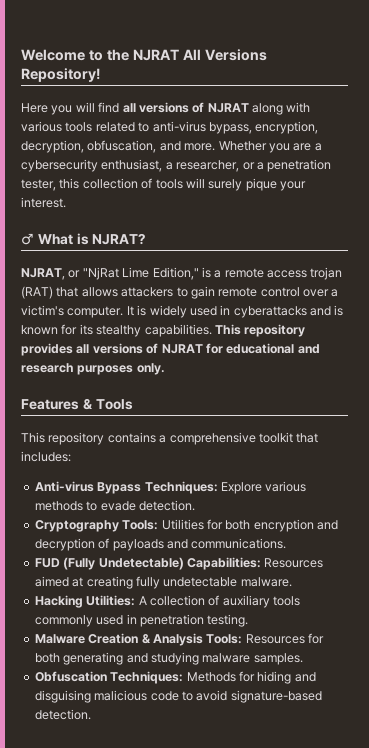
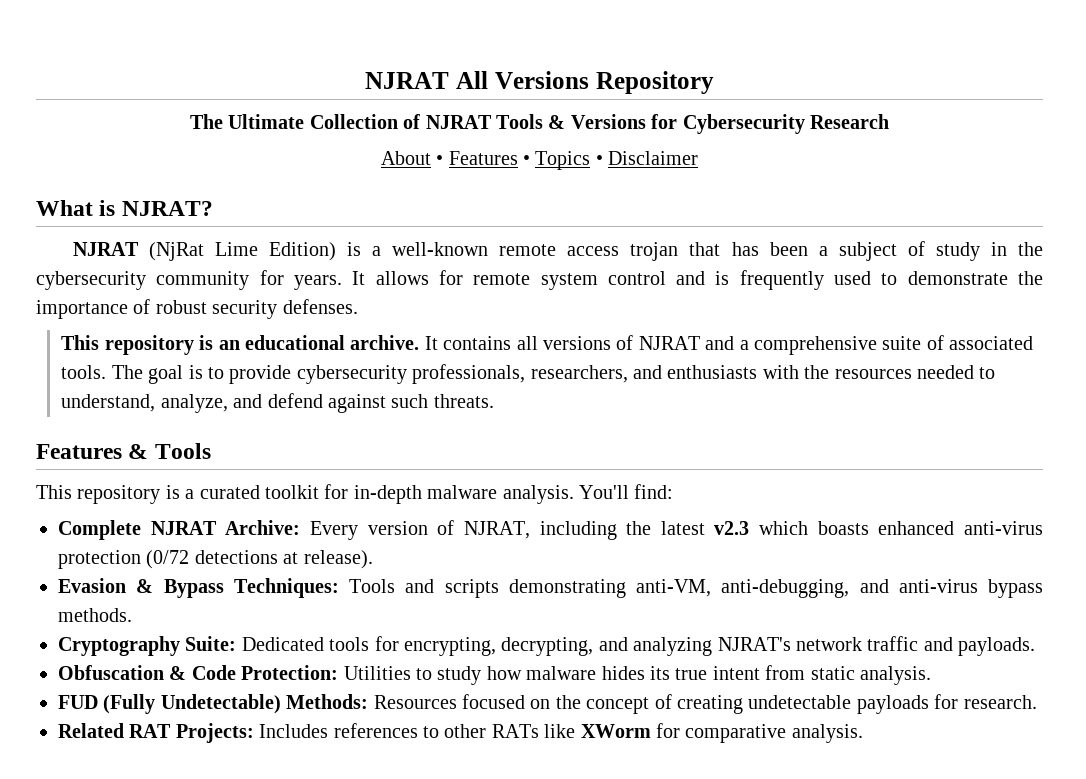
- Welcome to the NJRAT All Versions Repository!
- Here you will find all versions of NJRAT along with various tools related to anti-virus bypass, encryption, decryption, obfuscation, and more. Whether you are a cybersecurity enthusiast, a researcher, or a penetration tester, this collection of tools will surely pique your interest.
- ♂ What is NJRAT?
- NJRAT, or "NjRat Lime Edition," is a remote access trojan (RAT) that allows attackers to gain remote control over a victim's computer. It is widely used in cyberattacks and is known for its stealthy capabilities. This repository provides all versions of NJRAT for educational and research purposes only.
+ NJRAT All Versions Repository
+ The Ultimate Collection of NJRAT Tools & Versions for Cybersecurity Research
+ About • Features • Topics • Disclaimer
+ What is NJRAT?
+ NJRAT (NjRat Lime Edition) is a well-known remote access trojan that has been a subject of study in the cybersecurity community for years. It allows for remote system control and is frequently used to demonstrate the importance of robust security defenses.
+ This repository is an educational archive. It contains all versions of NJRAT and a comprehensive suite of associated tools. The goal is to provide cybersecurity professionals, researchers, and enthusiasts with the resources needed to understand, analyze, and defend against such threats.
- This repository contains a comprehensive toolkit that includes:
- Anti-virus Bypass Techniques: Explore various methods to evade detection.
- Cryptography Tools: Utilities for both encryption and decryption of payloads and communications.
- FUD (Fully Undetectable) Capabilities: Resources aimed at creating fully undetectable malware.
- Hacking Utilities: A collection of auxiliary tools commonly used in penetration testing.
- Malware Creation & Analysis Tools: Resources for both generating and studying malware samples.
- Obfuscation Techniques: Methods for hiding and disguising malicious code to avoid signature-based detection.
+ This repository is a curated toolkit for in-depth malware analysis. You'll find:
+ Complete NJRAT Archive: Every version of NJRAT, including the latest v2.3 which boasts enhanced anti-virus protection (0/72 detections at release).
+ Evasion & Bypass Techniques: Tools and scripts demonstrating anti-VM, anti-debugging, and anti-virus bypass methods.
+ Cryptography Suite: Dedicated tools for encrypting, decrypting, and analyzing NJRAT's network traffic and payloads.
+ Obfuscation & Code Protection: Utilities to study how malware hides its true intent from static analysis.
+ FUD (Fully Undetectable) Methods: Resources focused on the concept of creating undetectable payloads for research.
+ Related RAT Projects: Includes references to other RATs like XWorm for comparative analysis.

